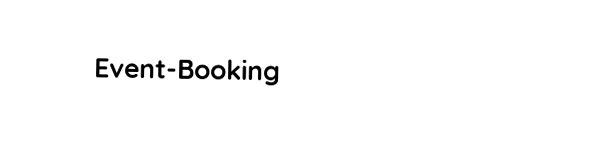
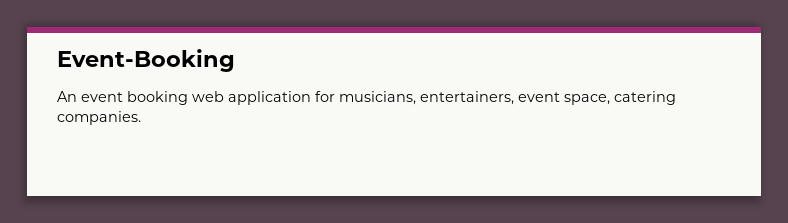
+ An event booking web application for musicians, entertainers, event space, catering companies.

